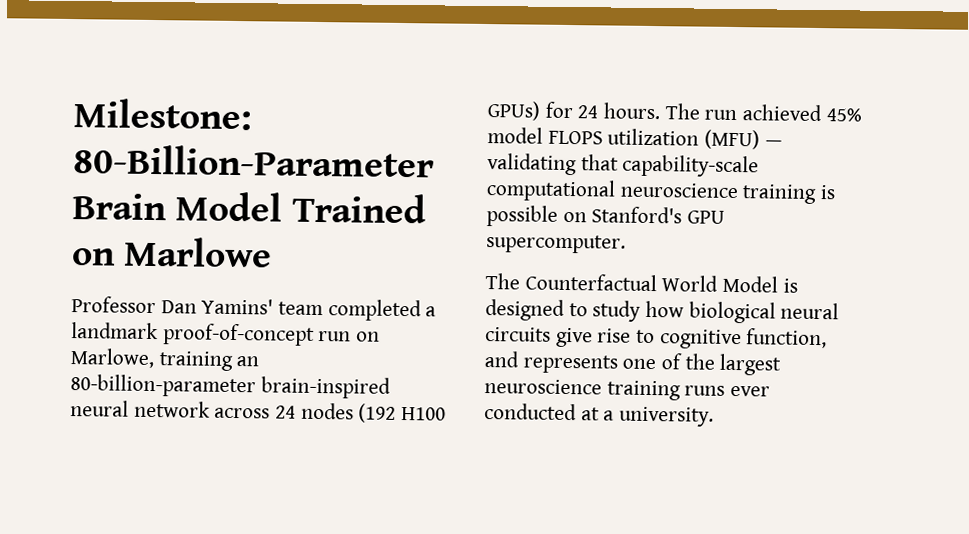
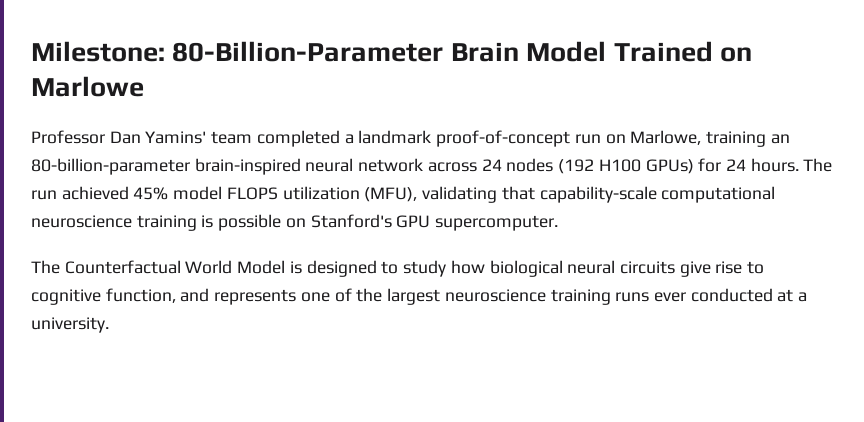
- The run achieved 45% model FLOPS utilization (MFU) — validating that capability-scale computational neuroscience training is possible on Stanford's GPU supercomputer.
+ The run achieved 45% model FLOPS utilization (MFU), validating that capability-scale computational neuroscience training is possible on Stanford's GPU supercomputer.

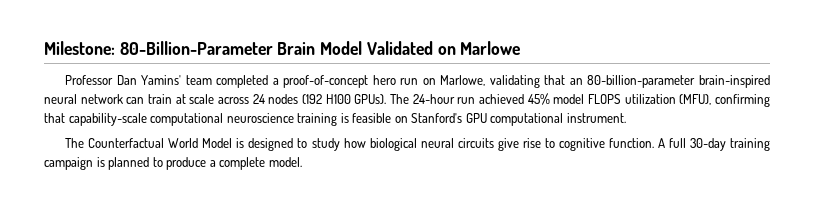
- Milestone: 80-Billion-Parameter Brain Model Trained on Marlowe
+ Milestone: 80-Billion-Parameter Brain Model Validated on Marlowe
- Professor Dan Yamins' team completed a landmark proof-of-concept run on Marlowe, training an 80-billion-parameter brain-inspired neural network across 24 nodes (192 H100 GPUs) for 24 hours. The run achieved 45% model FLOPS utilization (MFU), validating that capability-scale computational neuroscience training is possible on Stanford's GPU supercomputer.
+ Professor Dan Yamins' team completed a proof-of-concept hero run on Marlowe, validating that an 80-billion-parameter brain-inspired neural network can train at scale across 24 nodes (192 H100 GPUs). The 24-hour run achieved 45% model FLOPS utilization (MFU), confirming that capability-scale computational neuroscience training is feasible on Stanford's GPU computational instrument.
- The Counterfactual World Model is designed to study how biological neural circuits give rise to cognitive function, and represents one of the largest neuroscience training runs ever conducted at a university.
+ The Counterfactual World Model is designed to study how biological neural circuits give rise to cognitive function. A full 30-day training campaign is planned to produce a complete model.

